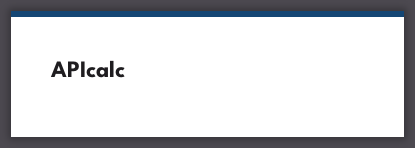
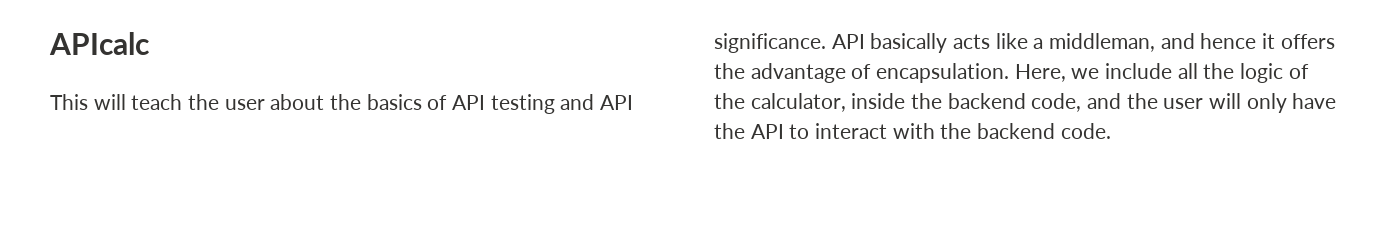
+ This will teach the user about the basics of API testing and API significance. API basically acts like a middleman, and hence it offers the advantage of encapsulation. Here, we include all the logic of the calculator, inside the backend code, and the user will only have the API to interact with the backend code.

